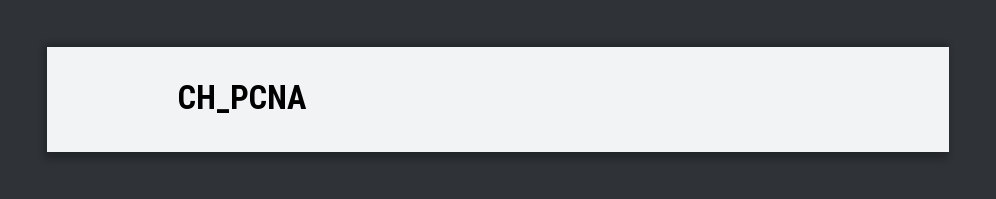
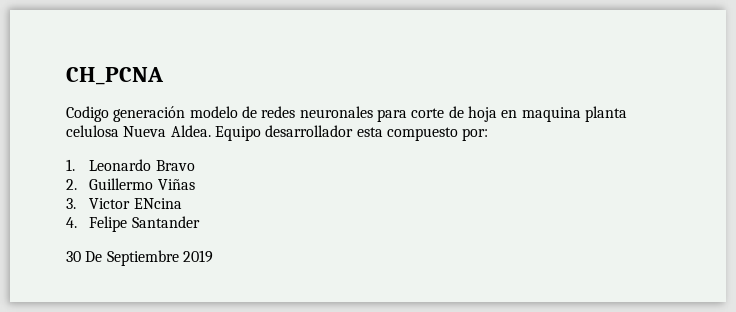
+ Codigo generación modelo de redes neuronales para corte de hoja en maquina planta celulosa Nueva Aldea. Equipo desarrollador esta compuesto por:
+ 1. Leonardo Bravo
+ 2. Guillermo Viñas
+ 3. Victor ENcina
+ 4. Felipe Santander
+ 30 De Septiembre 2019

